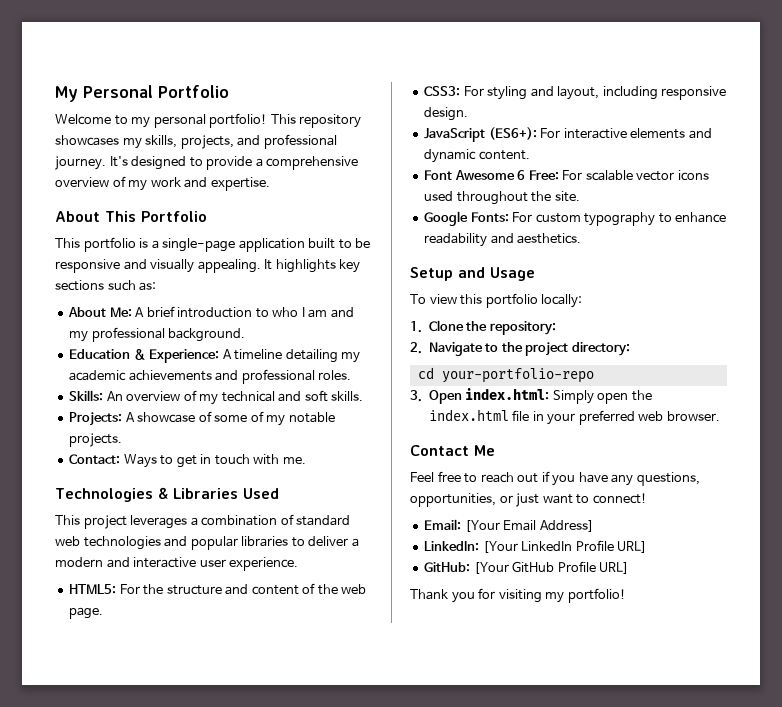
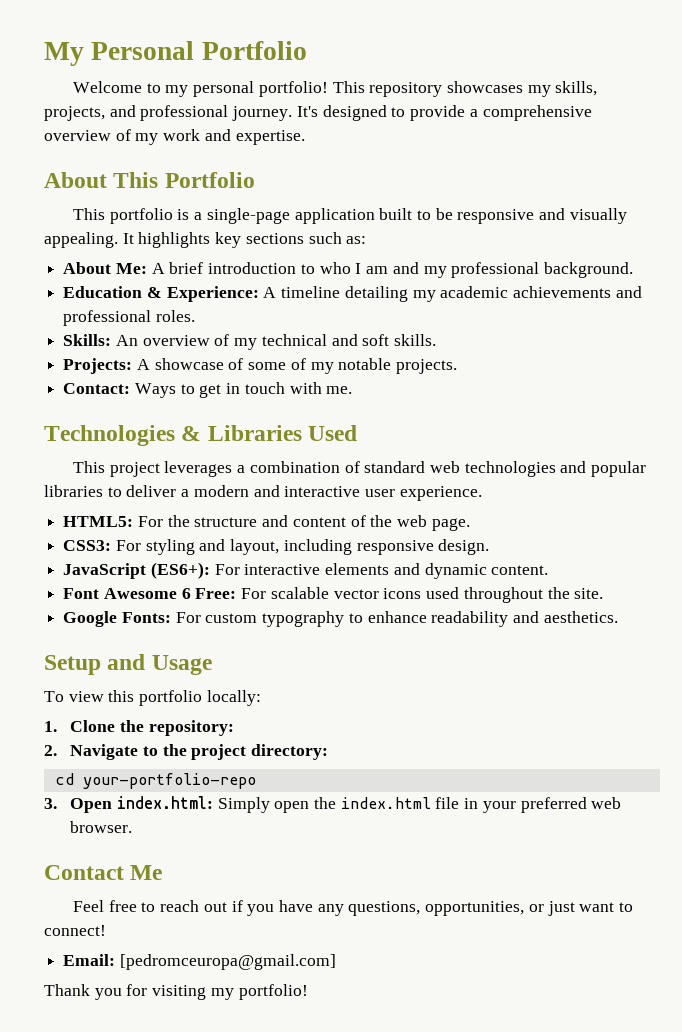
- Email: [Your Email Address]
- LinkedIn: [Your LinkedIn Profile URL]
- GitHub: [Your GitHub Profile URL]
+ Email: [pedromceuropa@gmail.com]

